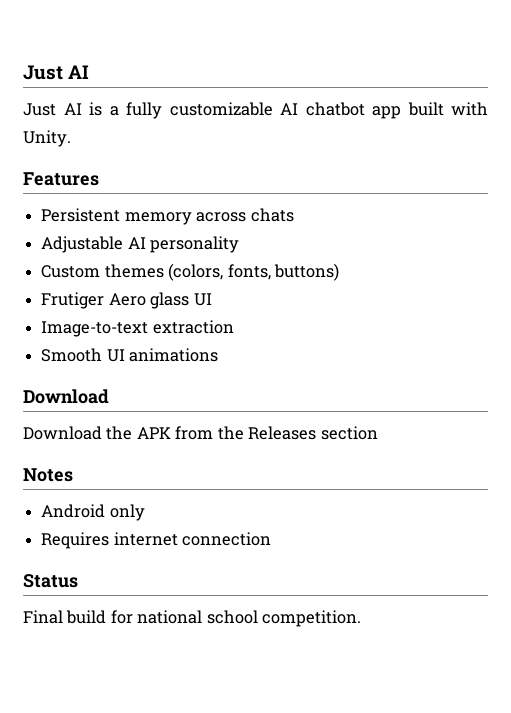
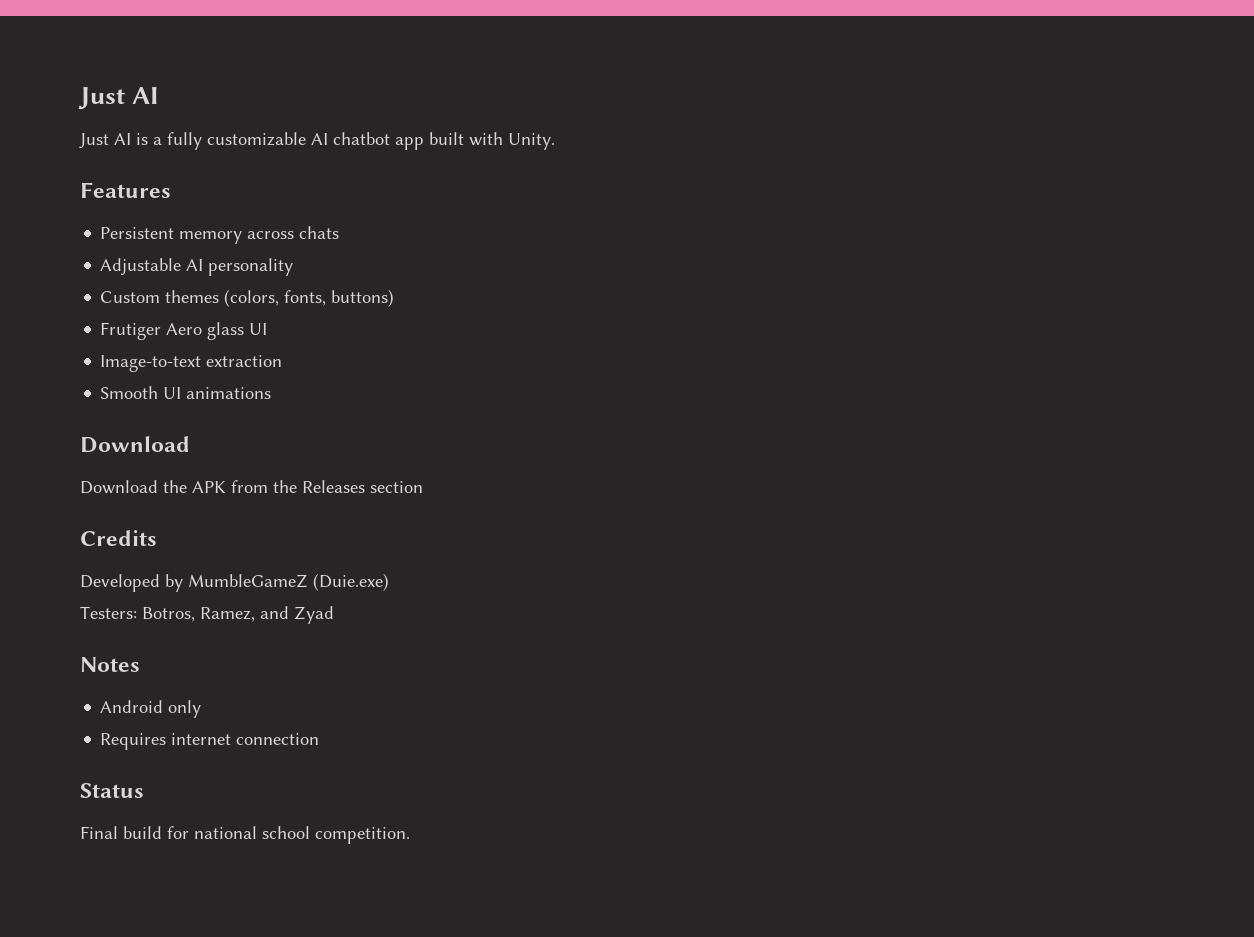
+ Credits
+ Developed by MumbleGameZ (Duie.exe)
+ Testers: Botros, Ramez, and Zyad

